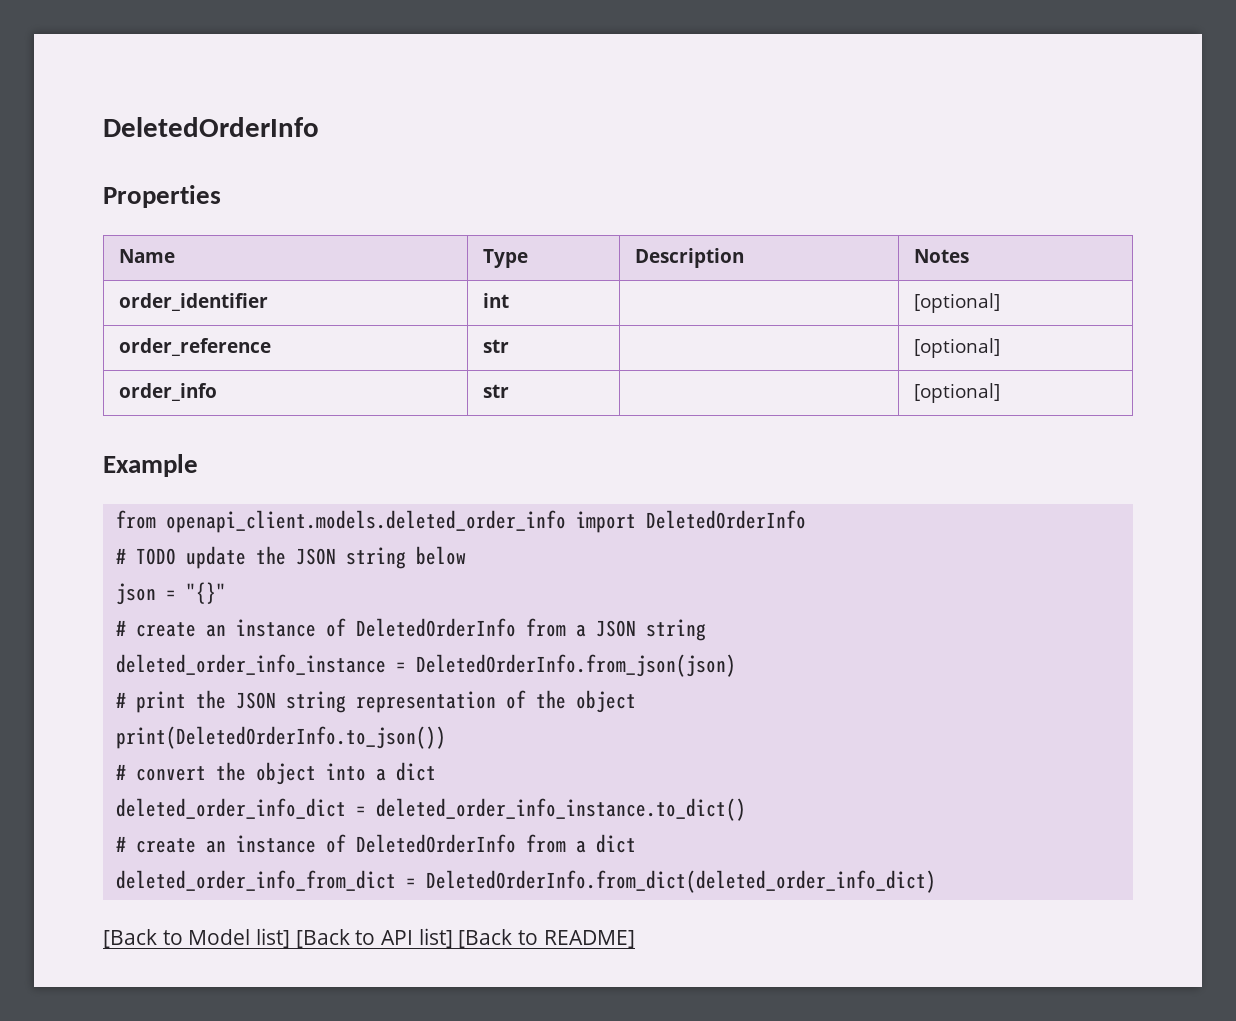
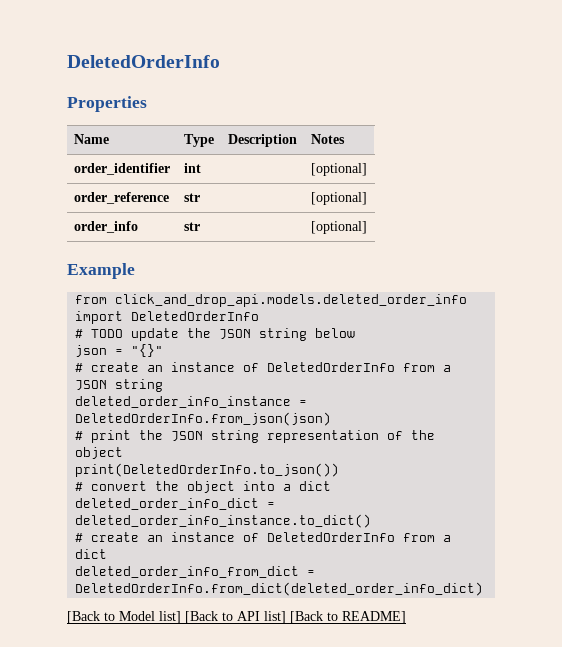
- from openapi_client.models.deleted_order_info import DeletedOrderInfo
+ from click_and_drop_api.models.deleted_order_info import DeletedOrderInfo

